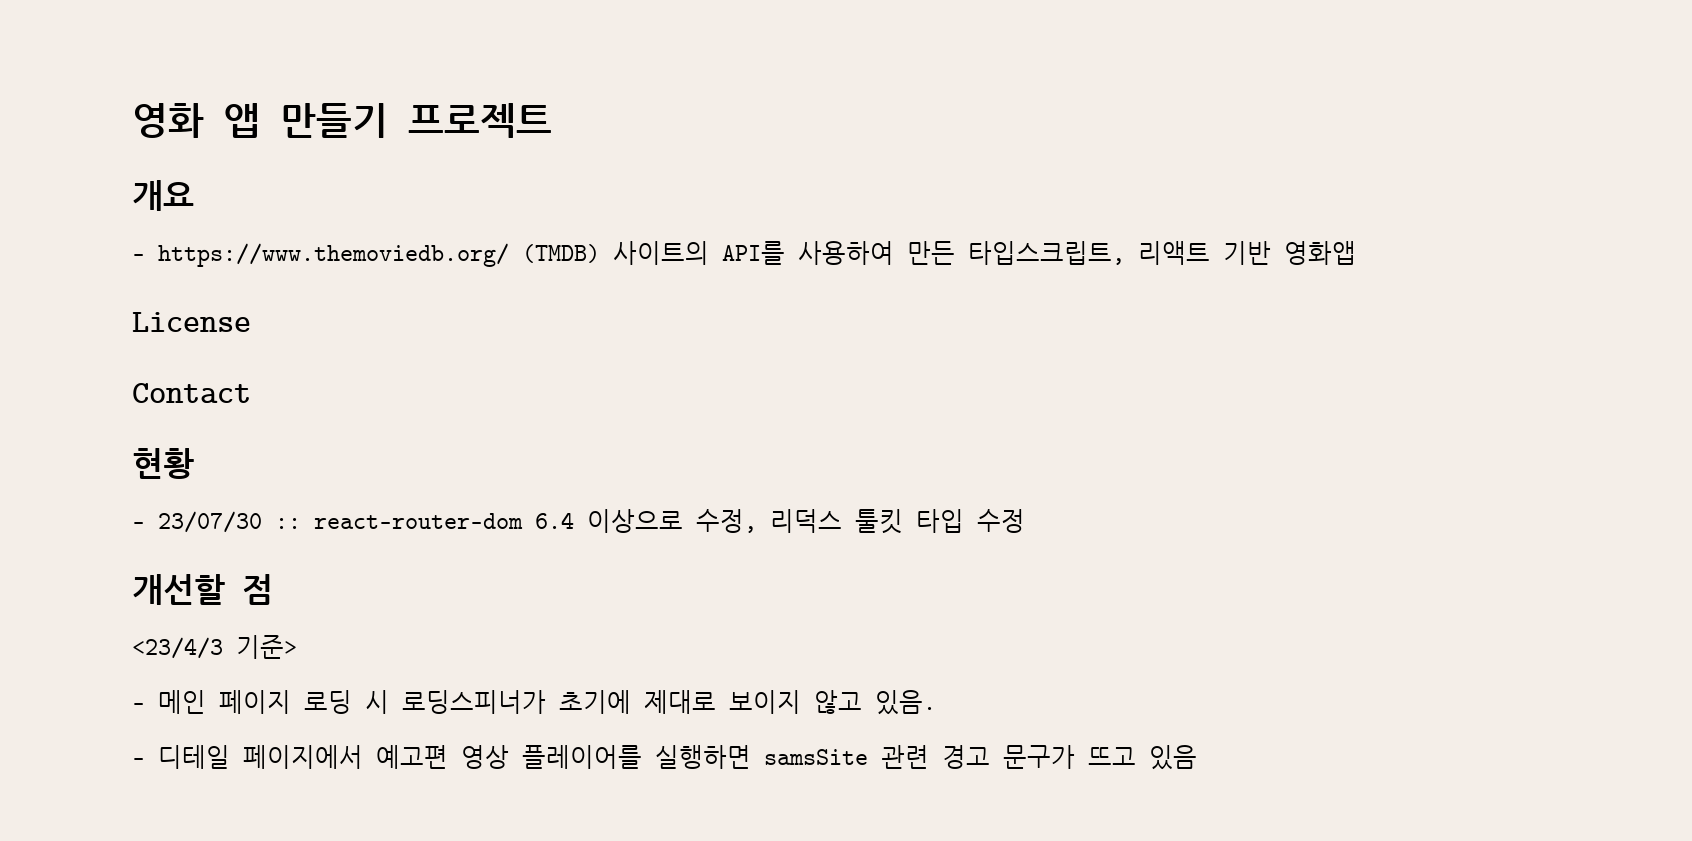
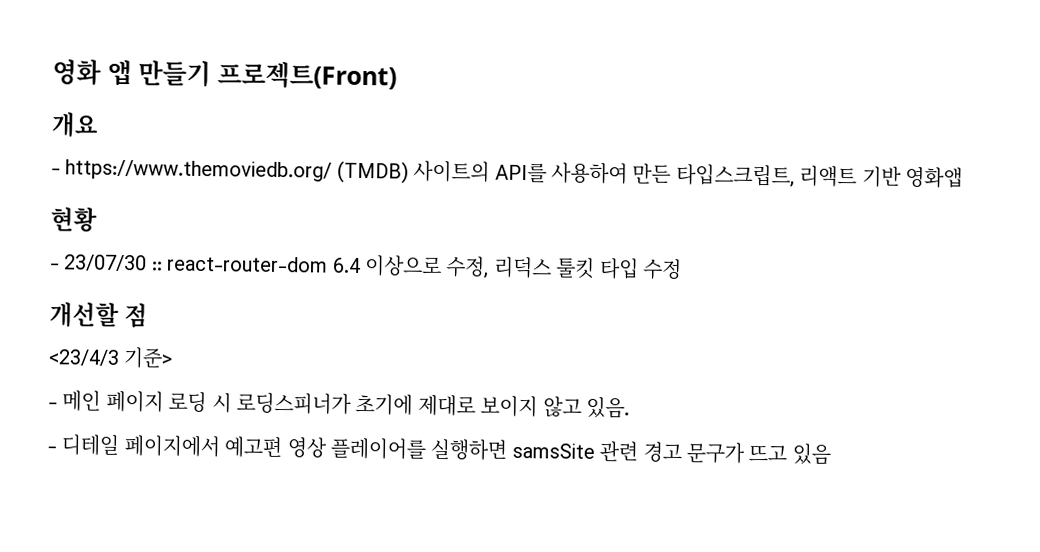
- 영화 앱 만들기 프로젝트
+ 영화 앱 만들기 프로젝트(Front)
- License
- Contact

